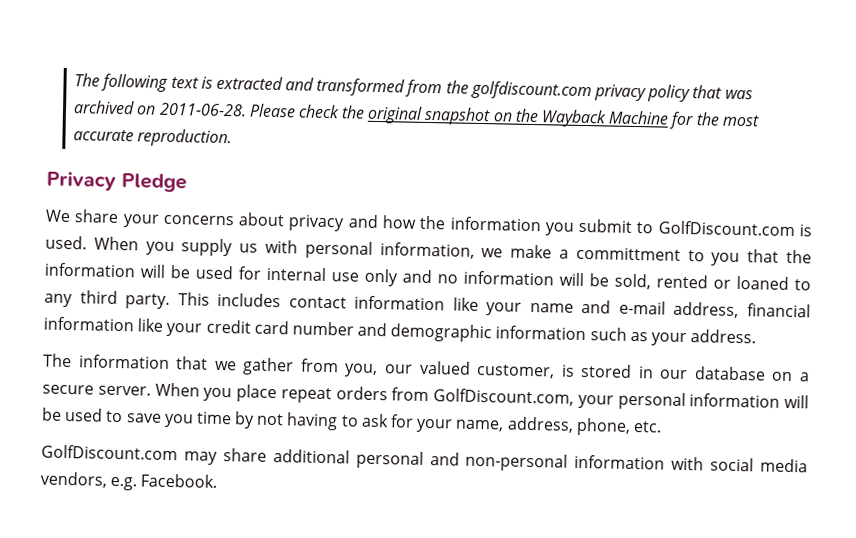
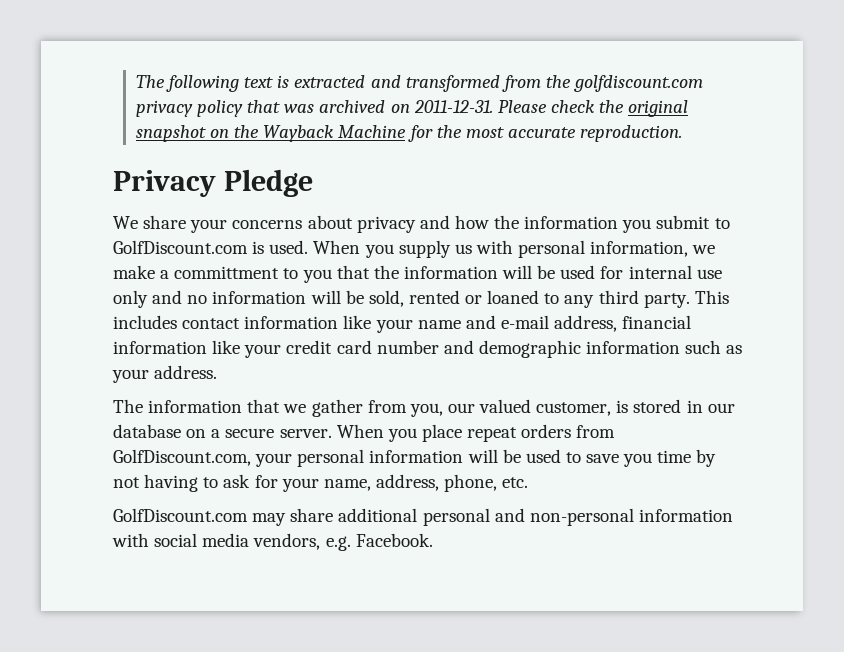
- The following text is extracted and transformed from the golfdiscount.com privacy policy that was archived on 2011-06-28.
+ The following text is extracted and transformed from the golfdiscount.com privacy policy that was archived on 2011-12-31.

